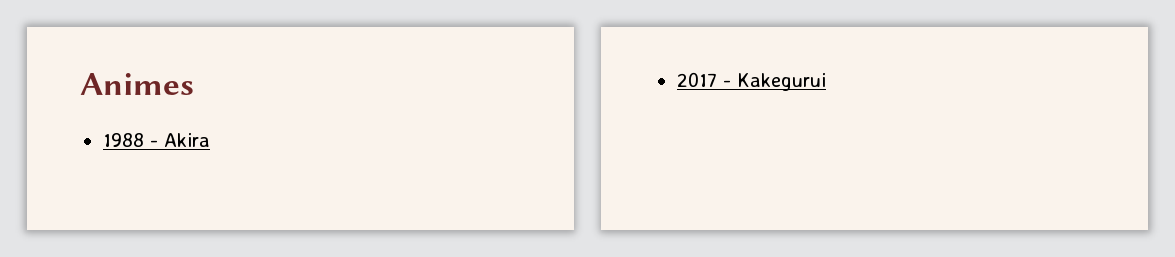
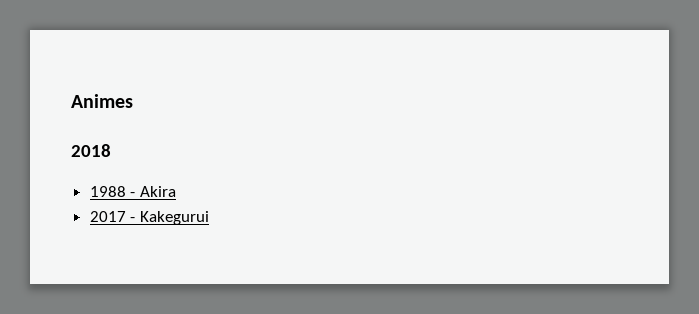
+ 2018

